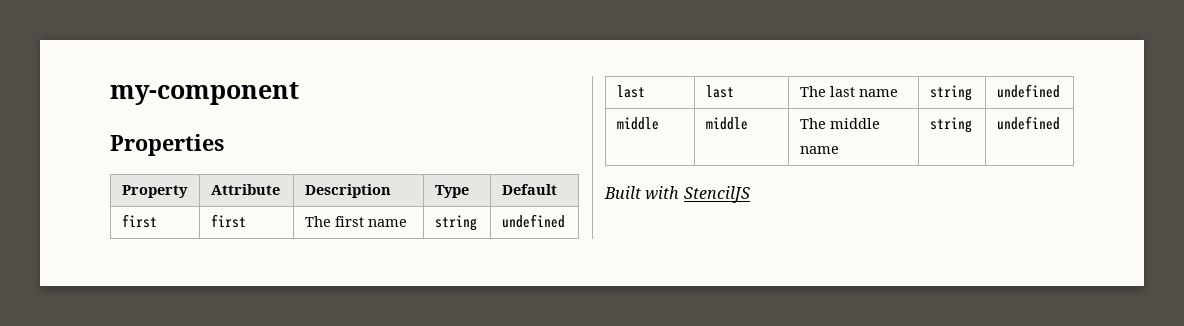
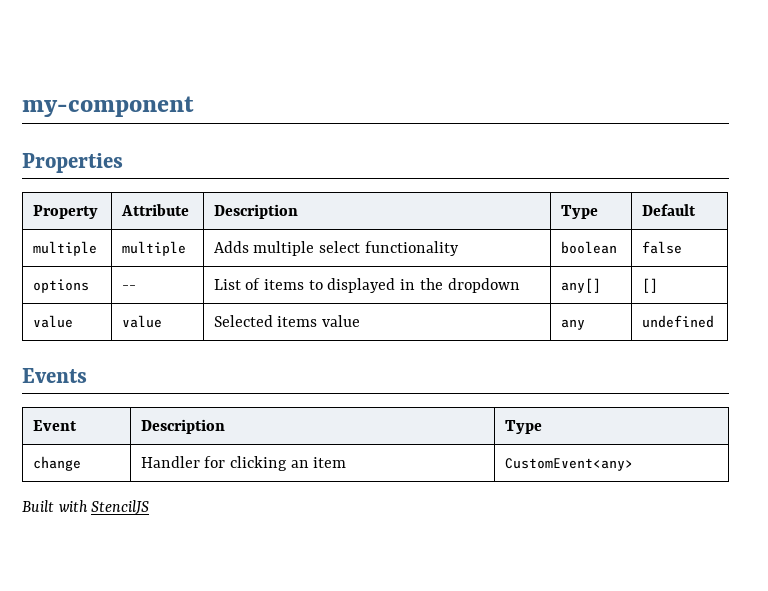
- first | first | The first name | string | undefined
- last | last | The last name | string | undefined
- middle | middle | The middle name | string | undefined
+ multiple | multiple | Adds multiple select functionality | boolean | false
+ options | -- | List of items to displayed in the dropdown | any[] | []
+ value | value | Selected items value | any | undefined
+ Events
+ Event | Description | Type
+ change | Handler for clicking an item | CustomEvent<any>

